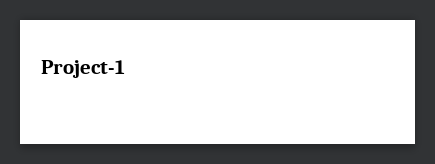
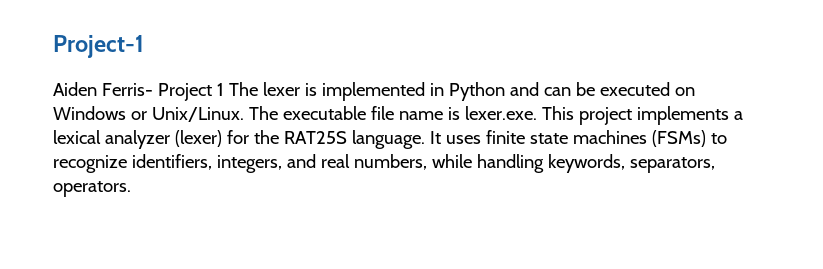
+ Aiden Ferris- Project 1 The lexer is implemented in Python and can be executed on Windows or Unix/Linux. The executable file name is lexer.exe. This project implements a lexical analyzer (lexer) for the RAT25S language. It uses finite state machines (FSMs) to recognize identifiers, integers, and real numbers, while handling keywords, separators, operators.

